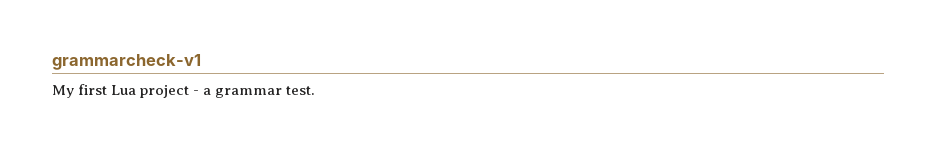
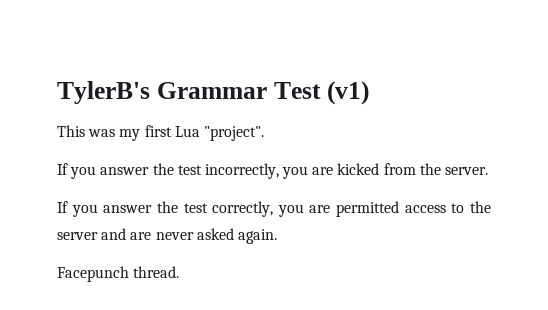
- grammarcheck-v1
- My first Lua project - a grammar test.
+ TylerB's Grammar Test (v1)
+ This was my first Lua "project".
+ If you answer the test incorrectly, you are kicked from the server.
+ If you answer the test correctly, you are permitted access to the server and are never asked again.
+ Facepunch thread.

